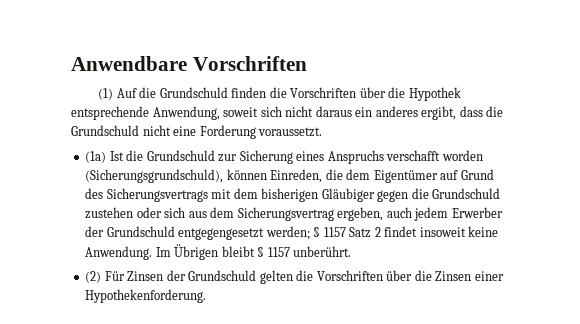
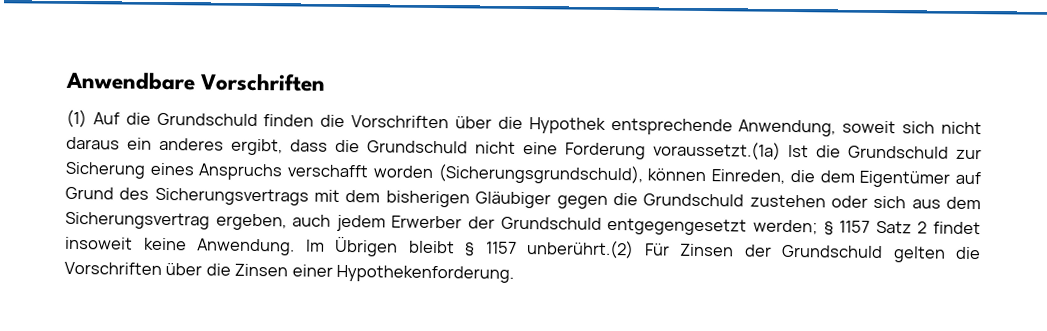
- (1) Auf die Grundschuld finden die Vorschriften über die Hypothek entsprechende Anwendung, soweit sich nicht daraus ein anderes ergibt, dass die Grundschuld nicht eine Forderung voraussetzt.
- (1a) Ist die Grundschuld zur Sicherung eines Anspruchs verschafft worden (Sicherungsgrundschuld), können Einreden, die dem Eigentümer auf Grund des Sicherungsvertrags mit dem bisherigen Gläubiger gegen die Grundschuld zustehen oder sich aus dem Sicherungsvertrag ergeben, auch jedem Erwerber der Grundschuld entgegengesetzt werden;
+ (1) Auf die Grundschuld finden die Vorschriften über die Hypothek entsprechende Anwendung, soweit sich nicht daraus ein anderes ergibt, dass die Grundschuld nicht eine Forderung voraussetzt.(1a) Ist die Grundschuld zur Sicherung eines Anspruchs verschafft worden (Sicherungsgrundschuld), können Einreden, die dem Eigentümer auf Grund des Sicherungsvertrags mit dem bisherigen Gläubiger gegen die Grundschuld zustehen oder sich aus dem Sicherungsvertrag ergeben, auch jedem Erwerber der Grundschuld entgegengesetzt werden;
- Im Übrigen bleibt § 1157 unberührt.
- (2) Für Zinsen der Grundschuld gelten die Vorschriften über die Zinsen einer Hypothekenforderung.
+ Im Übrigen bleibt § 1157 unberührt.(2) Für Zinsen der Grundschuld gelten die Vorschriften über die Zinsen einer Hypothekenforderung.

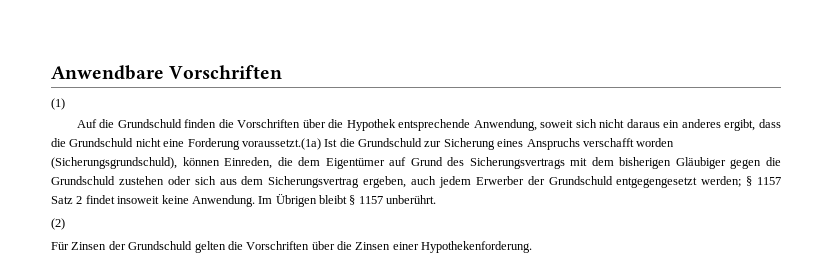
- (1) Auf die Grundschuld finden die Vorschriften über die Hypothek entsprechende Anwendung, soweit sich nicht daraus ein anderes ergibt, dass die Grundschuld nicht eine Forderung voraussetzt.(1a) Ist die Grundschuld zur Sicherung eines Anspruchs verschafft worden (Sicherungsgrundschuld), können Einreden, die dem Eigentümer auf Grund des Sicherungsvertrags mit dem bisherigen Gläubiger gegen die Grundschuld zustehen oder sich aus dem Sicherungsvertrag ergeben, auch jedem Erwerber der Grundschuld entgegengesetzt werden;
+ (1)
+ Auf die Grundschuld finden die Vorschriften über die Hypothek entsprechende Anwendung, soweit sich nicht daraus ein anderes ergibt, dass die Grundschuld nicht eine Forderung voraussetzt.(1a) Ist die Grundschuld zur Sicherung eines Anspruchs verschafft worden (Sicherungsgrundschuld), können Einreden, die dem Eigentümer auf Grund des Sicherungsvertrags mit dem bisherigen Gläubiger gegen die Grundschuld zustehen oder sich aus dem Sicherungsvertrag ergeben, auch jedem Erwerber der Grundschuld entgegengesetzt werden;
- Im Übrigen bleibt § 1157 unberührt.(2) Für Zinsen der Grundschuld gelten die Vorschriften über die Zinsen einer Hypothekenforderung.
+ Im Übrigen bleibt § 1157 unberührt.
+ (2)
+ Für Zinsen der Grundschuld gelten die Vorschriften über die Zinsen einer Hypothekenforderung.

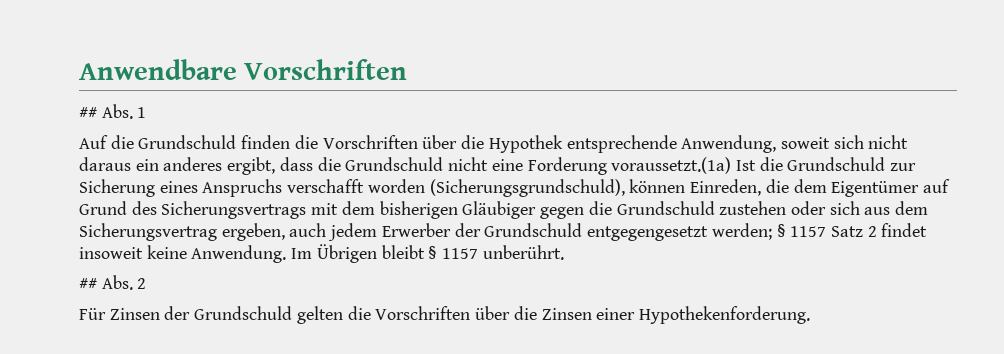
- (1)
+ ## Abs. 1
- (2)
+ ## Abs. 2

